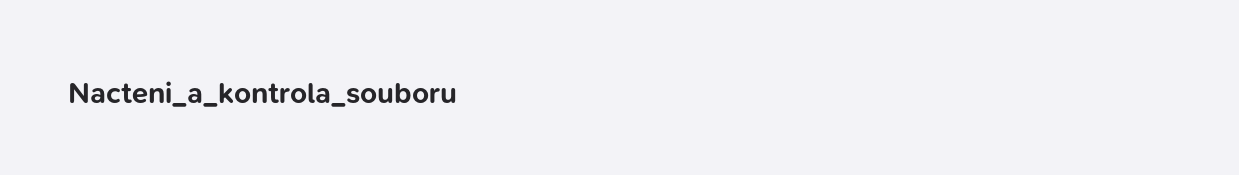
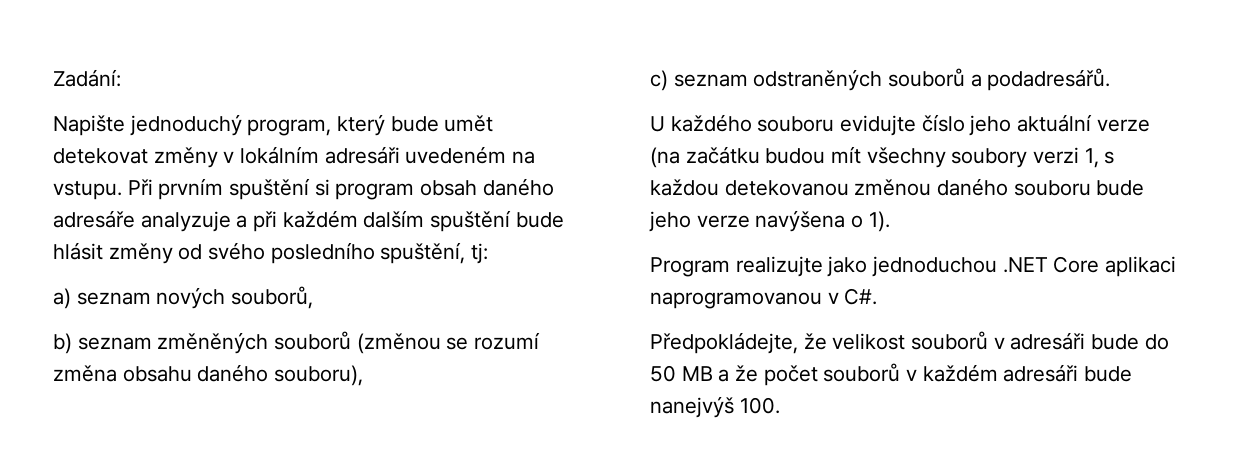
- Nacteni_a_kontrola_souboru
+ Zadání:
+ Napište jednoduchý program, který bude umět detekovat změny v lokálním adresáři uvedeném na vstupu. Při prvním spuštění si program obsah daného adresáře analyzuje a při každém dalším spuštění bude hlásit změny od svého posledního spuštění, tj:
+ a) seznam nových souborů,
+ b) seznam změněných souborů (změnou se rozumí změna obsahu daného souboru),
+ c) seznam odstraněných souborů a podadresářů.
+ U každého souboru evidujte číslo jeho aktuální verze (na začátku budou mít všechny soubory verzi 1, s každou detekovanou změnou daného souboru bude jeho verze navýšena o 1).
+ Program realizujte jako jednoduchou .NET Core aplikaci naprogramovanou v C#.
+ Předpokládejte, že velikost souborů v adresáři bude do 50 MB a že počet souborů v každém adresáři bude nanejvýš 100.

